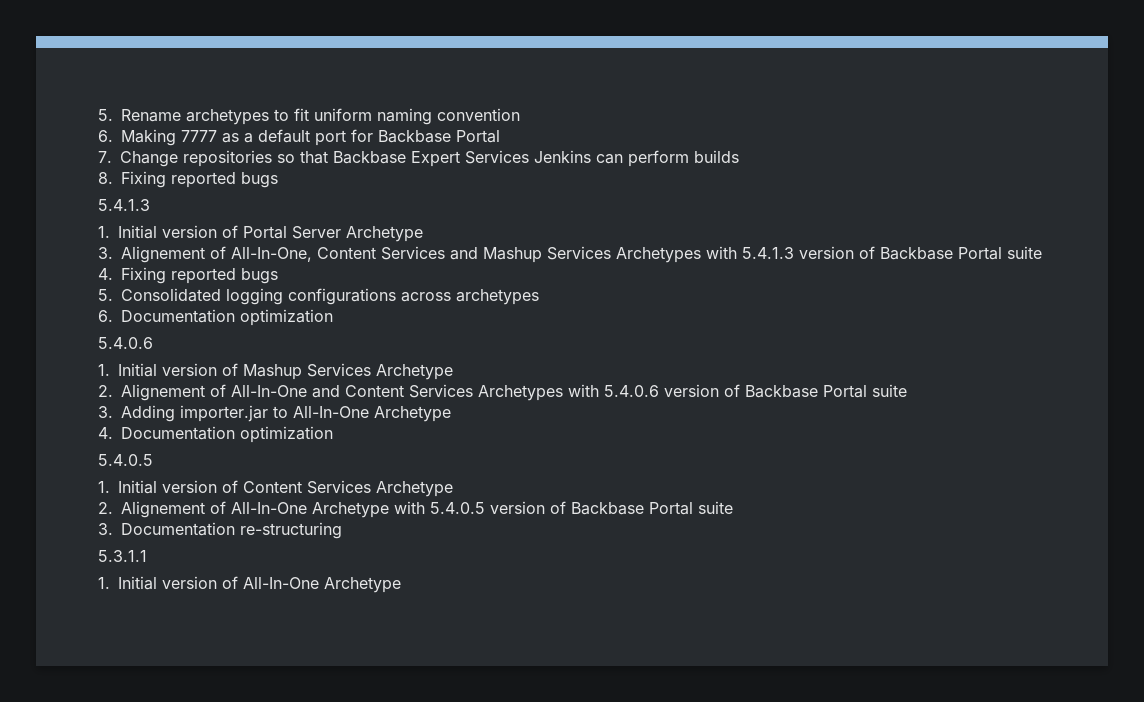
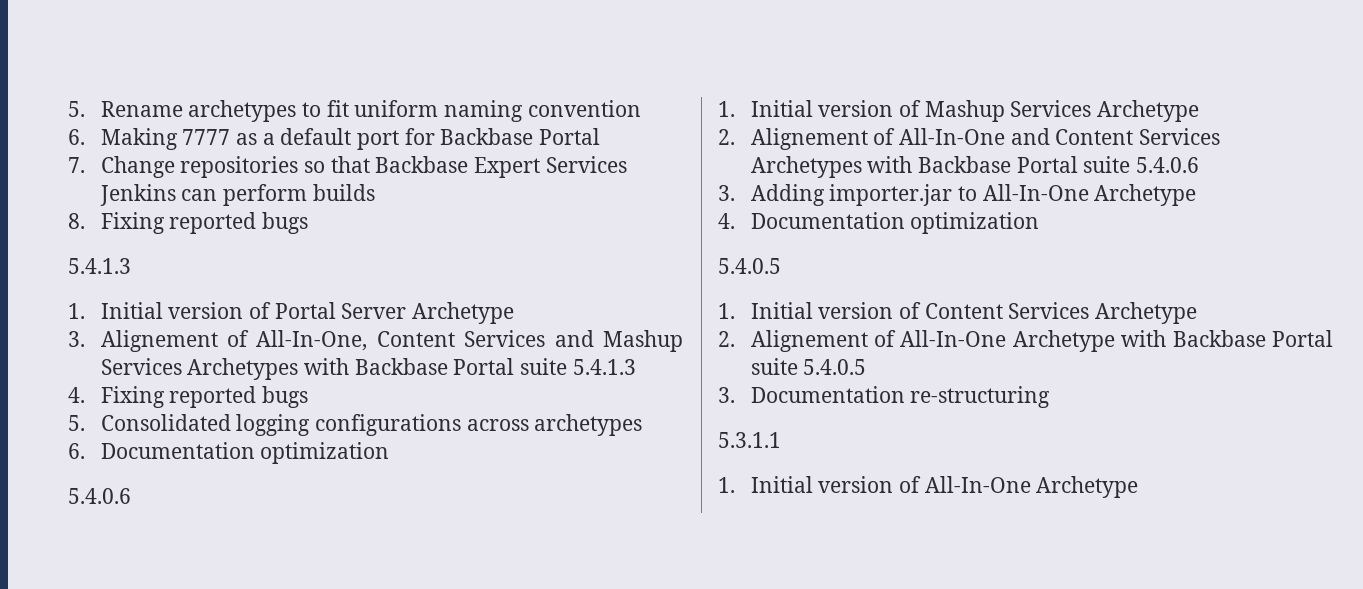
- 3. Alignement of All-In-One, Content Services and Mashup Services Archetypes with 5.4.1.3 version of Backbase Portal suite
+ 3. Alignement of All-In-One, Content Services and Mashup Services Archetypes with Backbase Portal suite 5.4.1.3
- 2. Alignement of All-In-One and Content Services Archetypes with 5.4.0.6 version of Backbase Portal suite
+ 2. Alignement of All-In-One and Content Services Archetypes with Backbase Portal suite 5.4.0.6
- 2. Alignement of All-In-One Archetype with 5.4.0.5 version of Backbase Portal suite
+ 2. Alignement of All-In-One Archetype with Backbase Portal suite 5.4.0.5

